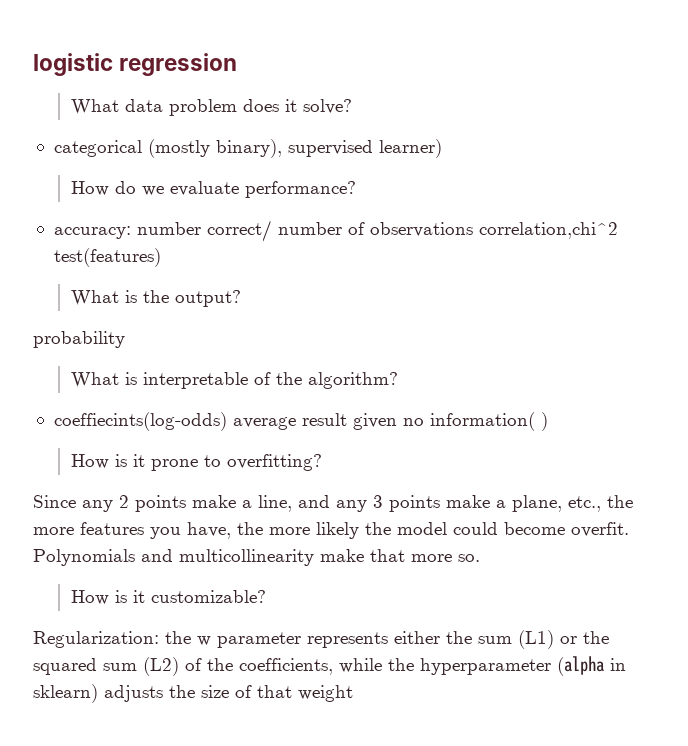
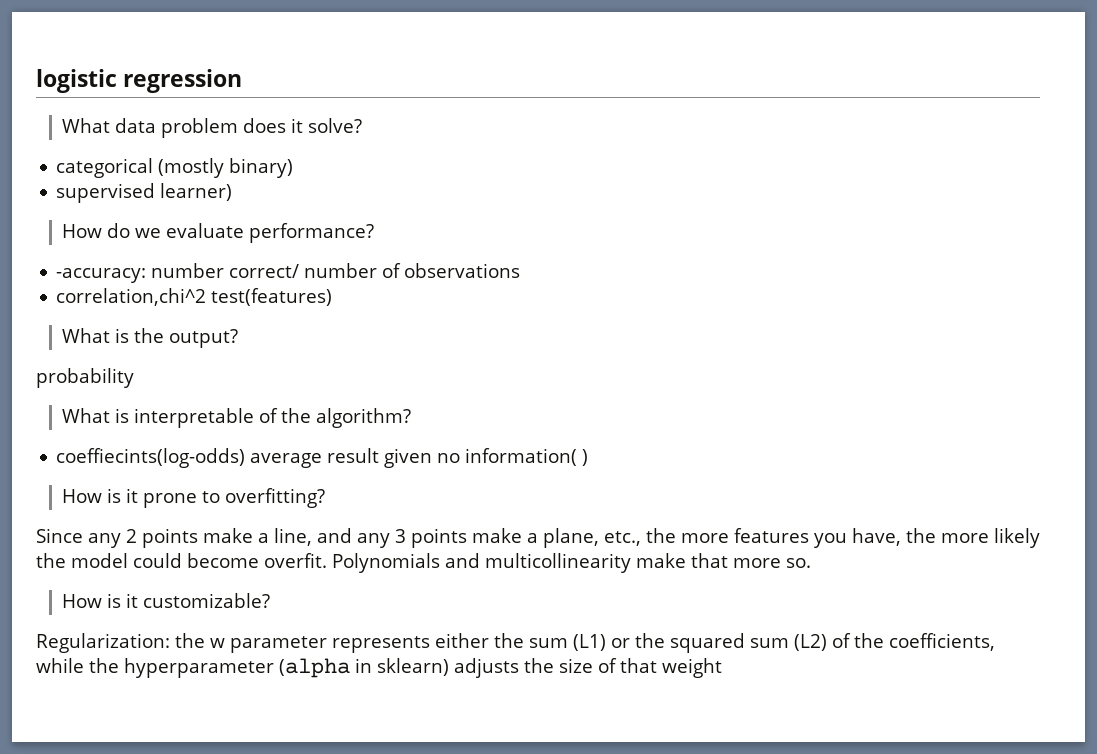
- categorical (mostly binary), supervised learner)
+ categorical (mostly binary)
+ supervised learner)
- accuracy: number correct/ number of observations correlation,chi^2 test(features)
+ -accuracy: number correct/ number of observations
+ correlation,chi^2 test(features)

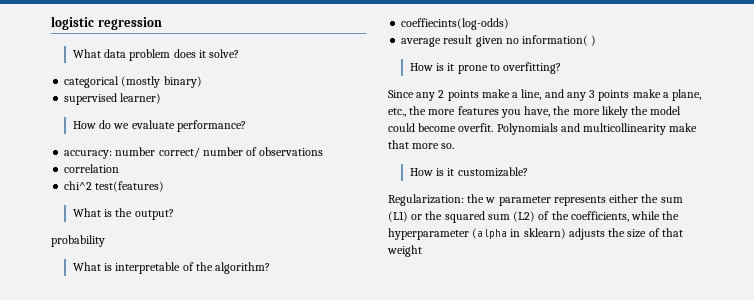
- -accuracy: number correct/ number of observations
+ accuracy: number correct/ number of observations
- correlation,chi^2 test(features)
+ correlation
+ chi^2 test(features)
- coeffiecints(log-odds) average result given no information( )
+ coeffiecints(log-odds)
+ average result given no information( )

